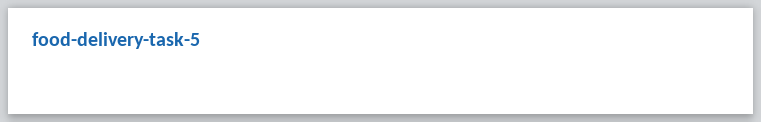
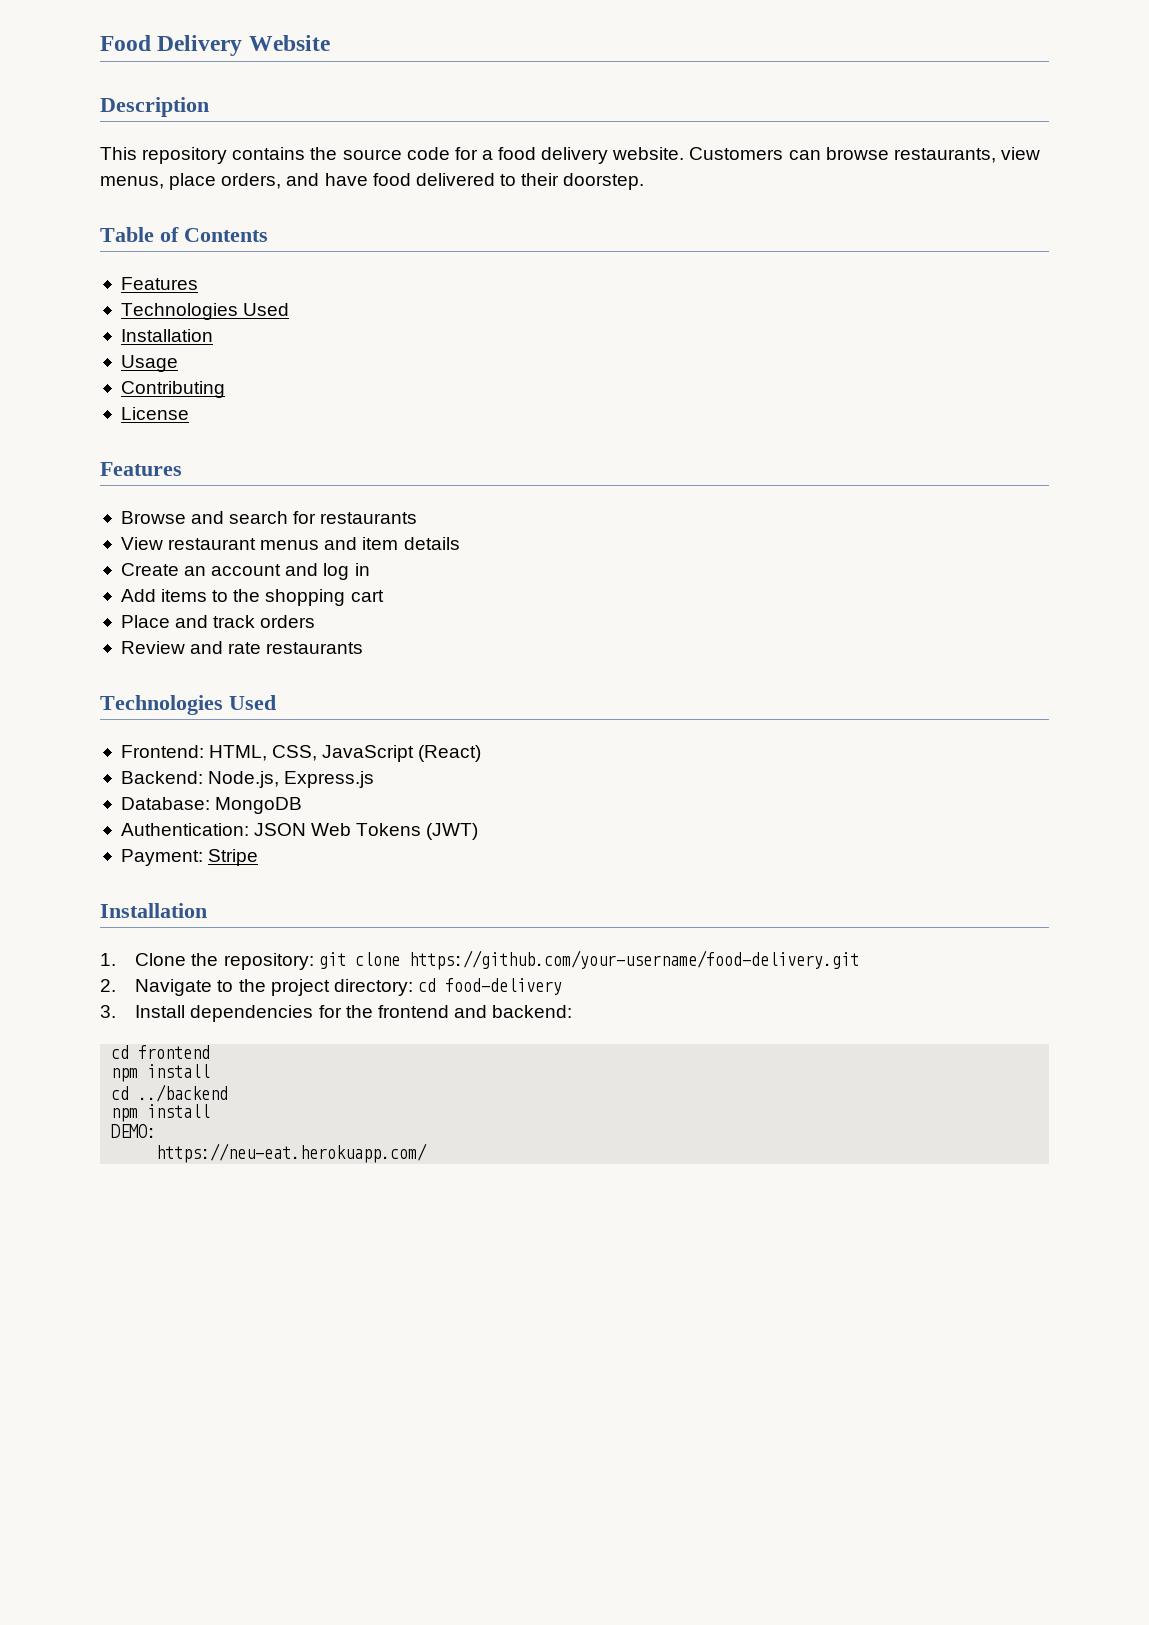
- food-delivery-task-5
+ Food Delivery Website
+ Description
+ This repository contains the source code for a food delivery website. Customers can browse restaurants, view menus, place orders, and have food delivered to their doorstep.
+ Table of Contents
+ Features
+ Technologies Used
+ Installation
+ Usage
+ Contributing
+ License
+ Features
+ Browse and search for restaurants
+ View restaurant menus and item details
+ Create an account and log in
+ Add items to the shopping cart
+ Place and track orders
+ Review and rate restaurants
+ Technologies Used
+ Frontend: HTML, CSS, JavaScript (React)
+ Backend: Node.js, Express.js
+ Database: MongoDB
+ Authentication: JSON Web Tokens (JWT)
+ Payment: Stripe
+ Installation
+ 1. Clone the repository: git clone https://github.com/your-username/food-delivery.git
+ 2. Navigate to the project directory: cd food-delivery
+ 3. Install dependencies for the frontend and backend:
+ cd frontend
+ npm install
+ cd ../backend
+ npm install
+ DEMO:
+ https://neu-eat.herokuapp.com/

